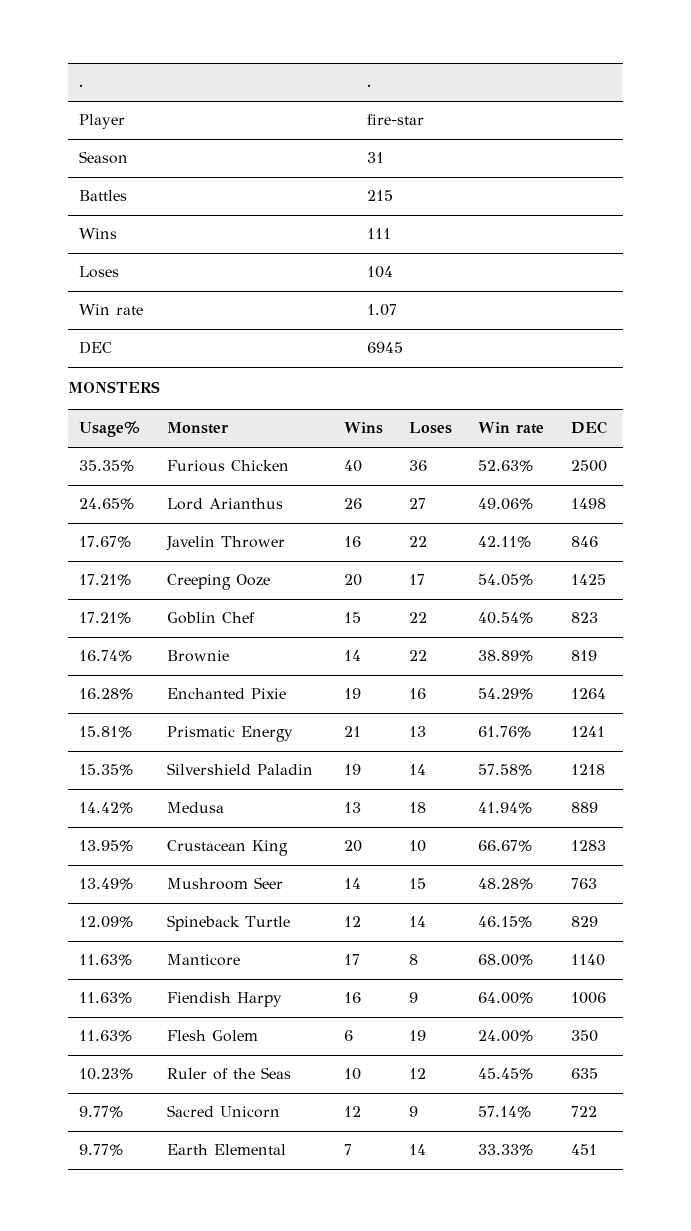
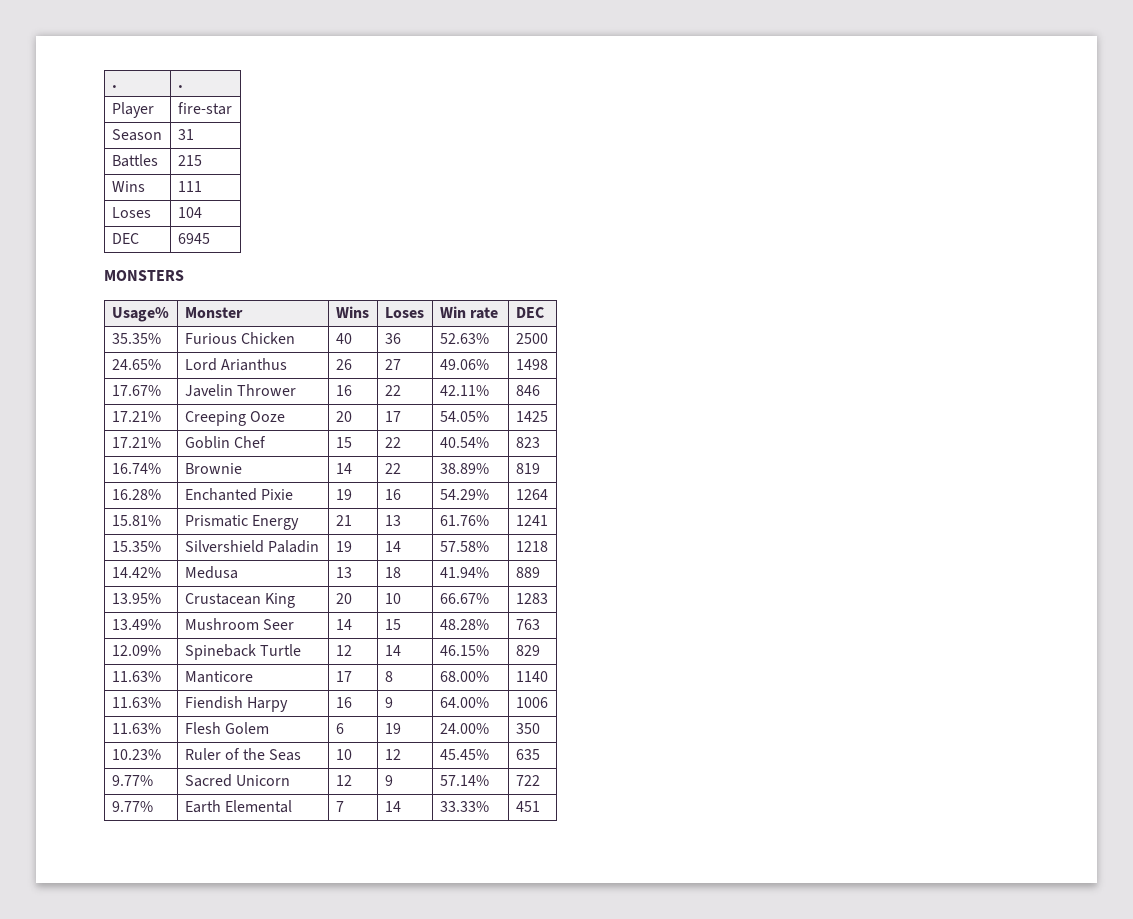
- Win rate | 1.07

